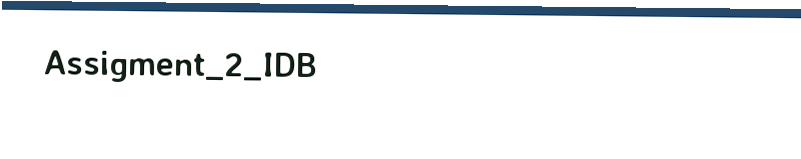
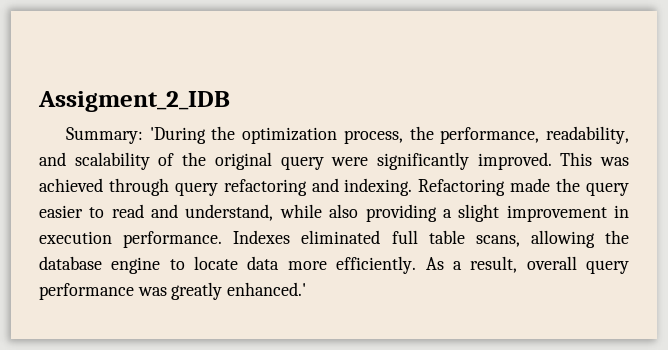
+ Summary: 'During the optimization process, the performance, readability, and scalability of the original query were significantly improved. This was achieved through query refactoring and indexing. Refactoring made the query easier to read and understand, while also providing a slight improvement in execution performance. Indexes eliminated full table scans, allowing the database engine to locate data more efficiently. As a result, overall query performance was greatly enhanced.'

